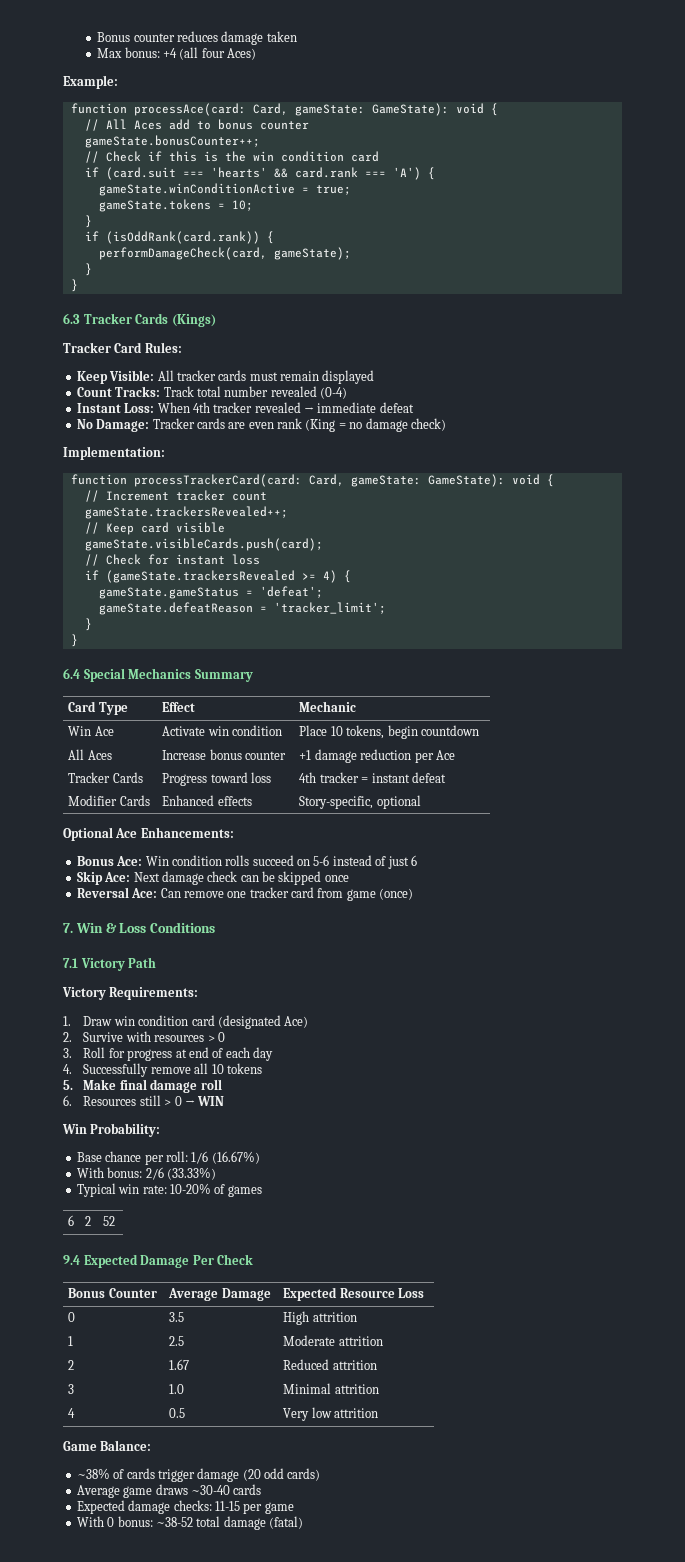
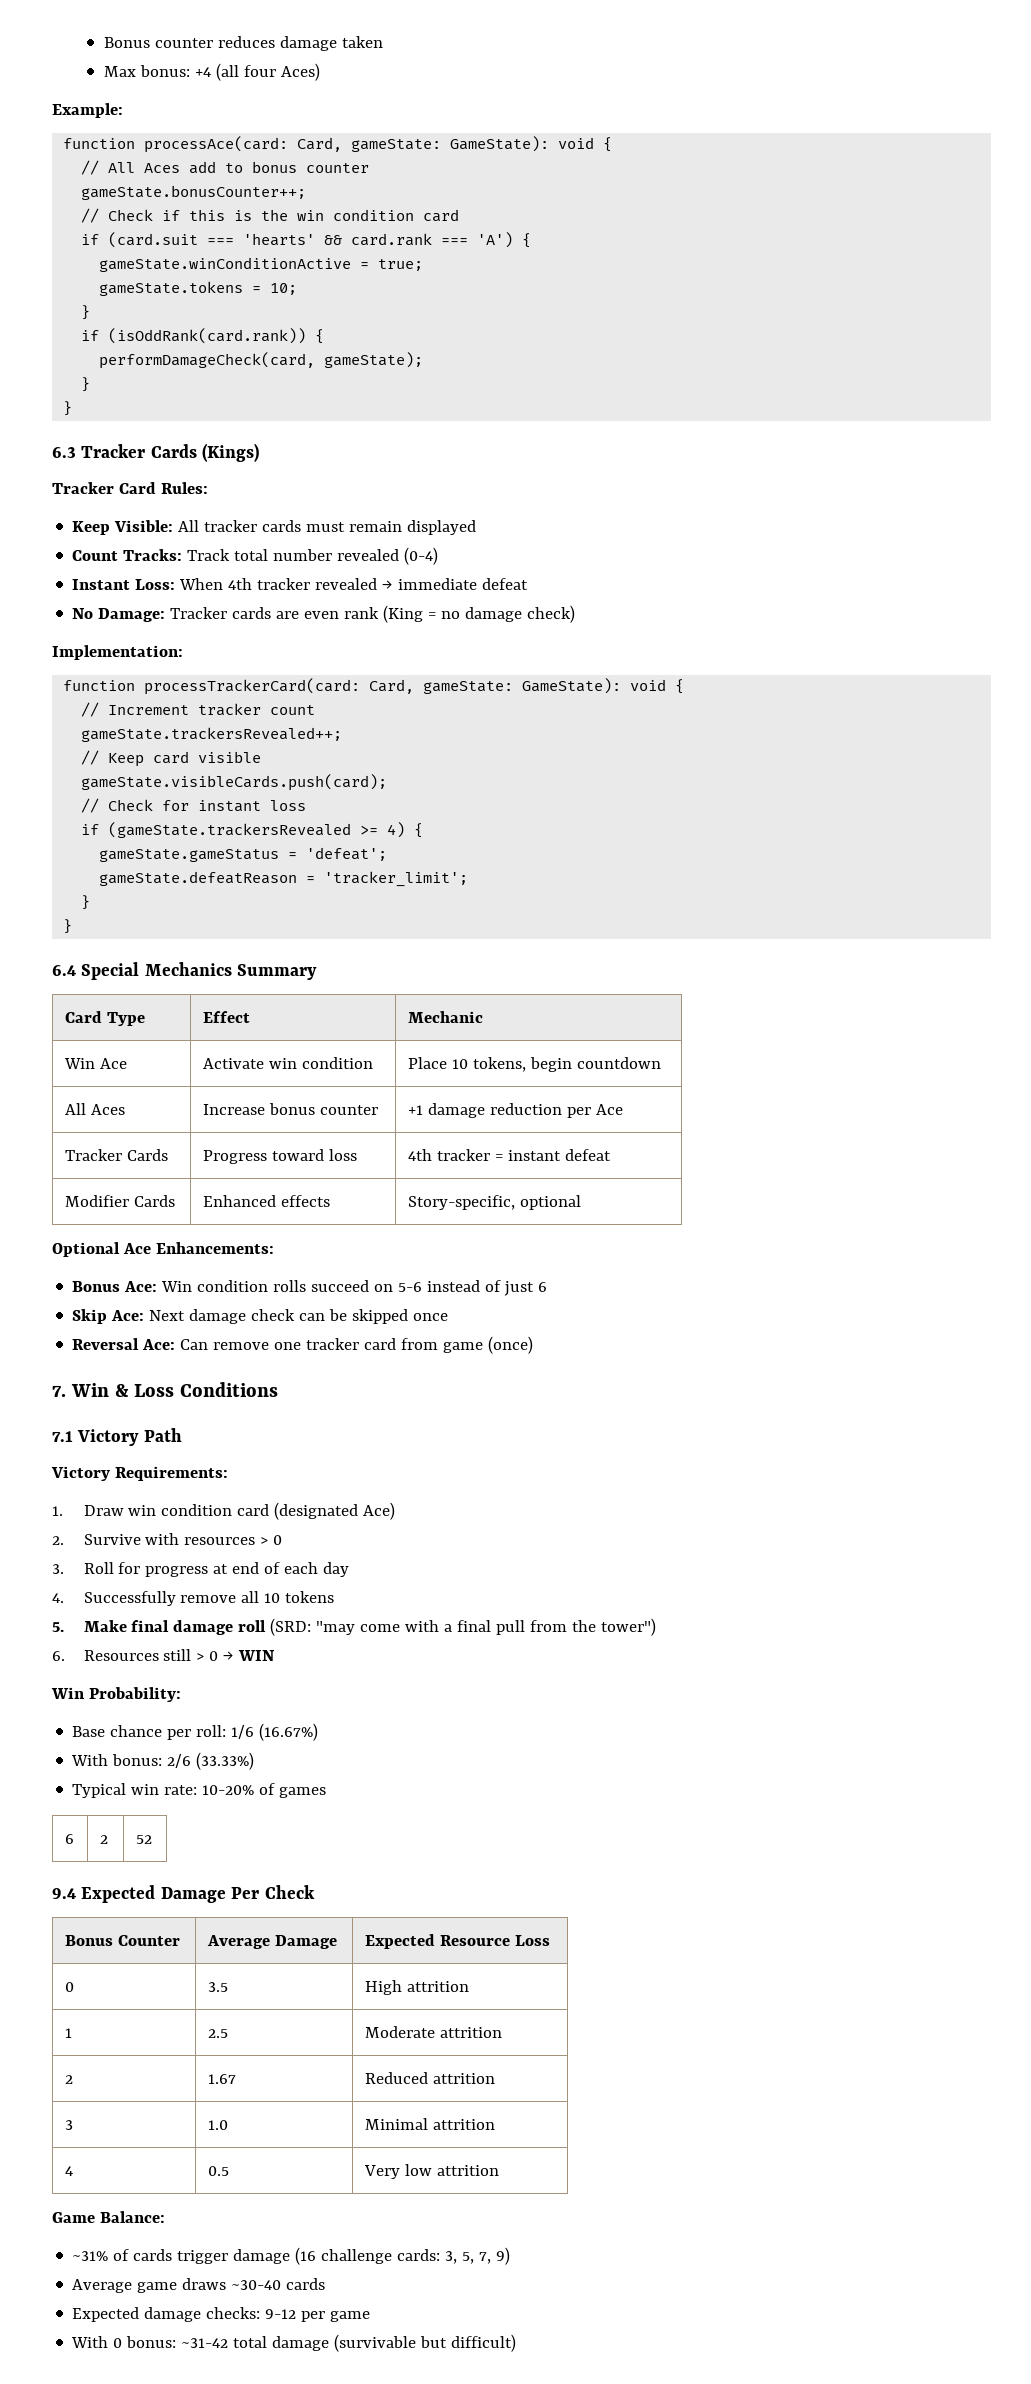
- 5. Make final damage roll
+ 5. Make final damage roll (SRD: "may come with a final pull from the tower")
- ~38% of cards trigger damage (20 odd cards)
+ ~31% of cards trigger damage (16 challenge cards: 3, 5, 7, 9)
- Expected damage checks: 11-15 per game
+ Expected damage checks: 9-12 per game
- With 0 bonus: ~38-52 total damage (fatal)
+ With 0 bonus: ~31-42 total damage (survivable but difficult)

